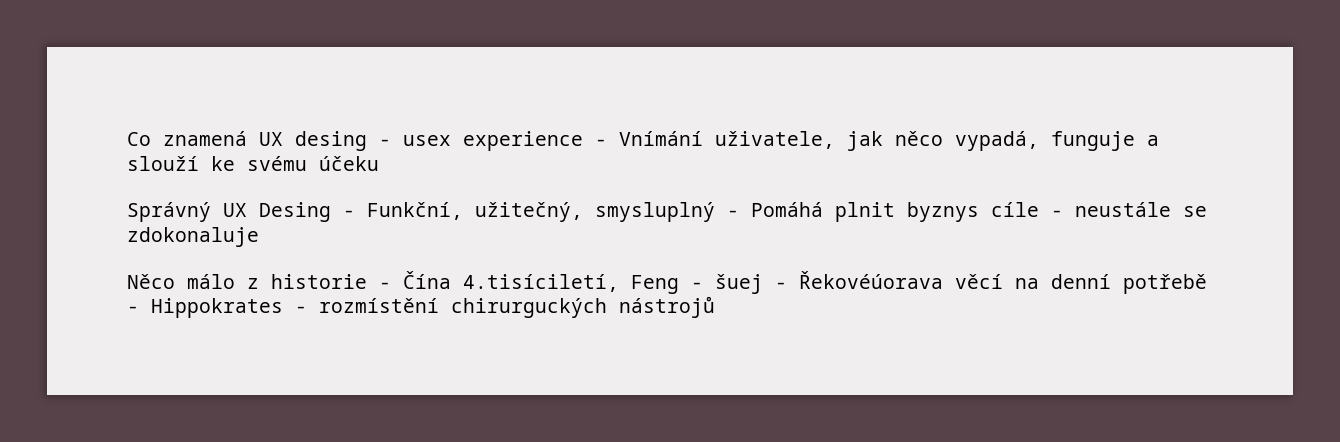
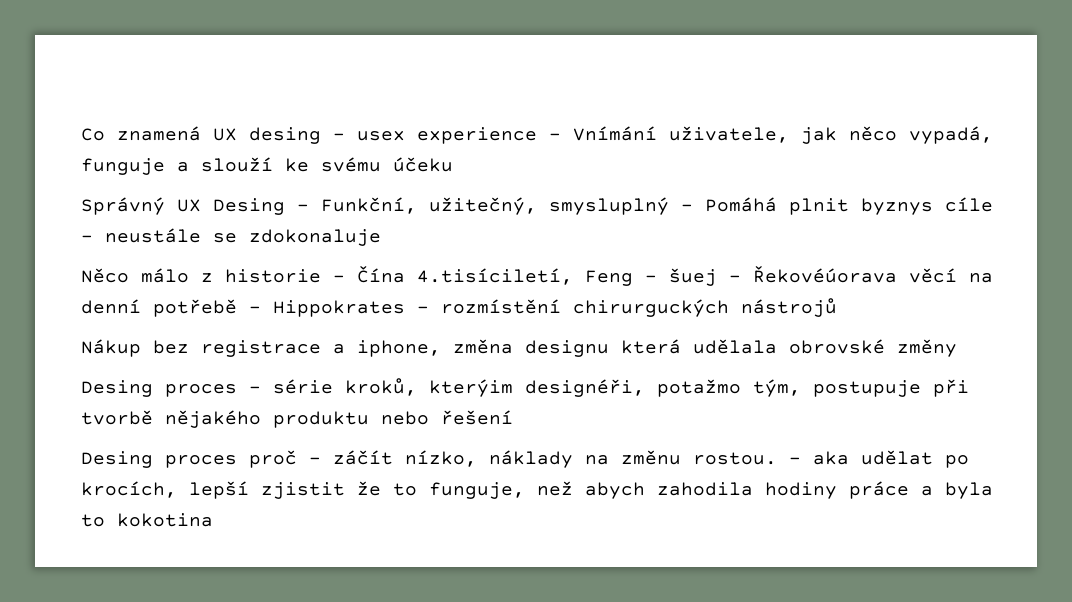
+ Nákup bez registrace a iphone, změna designu která udělala obrovské změny
+ Desing proces - série kroků, kterýim designéři, potažmo tým, postupuje při tvorbě nějakého produktu nebo řešení
+ Desing proces proč - záčít nízko, náklady na změnu rostou. - aka udělat po krocích, lepší zjistit že to funguje, než abych zahodila hodiny práce a byla to kokotina

